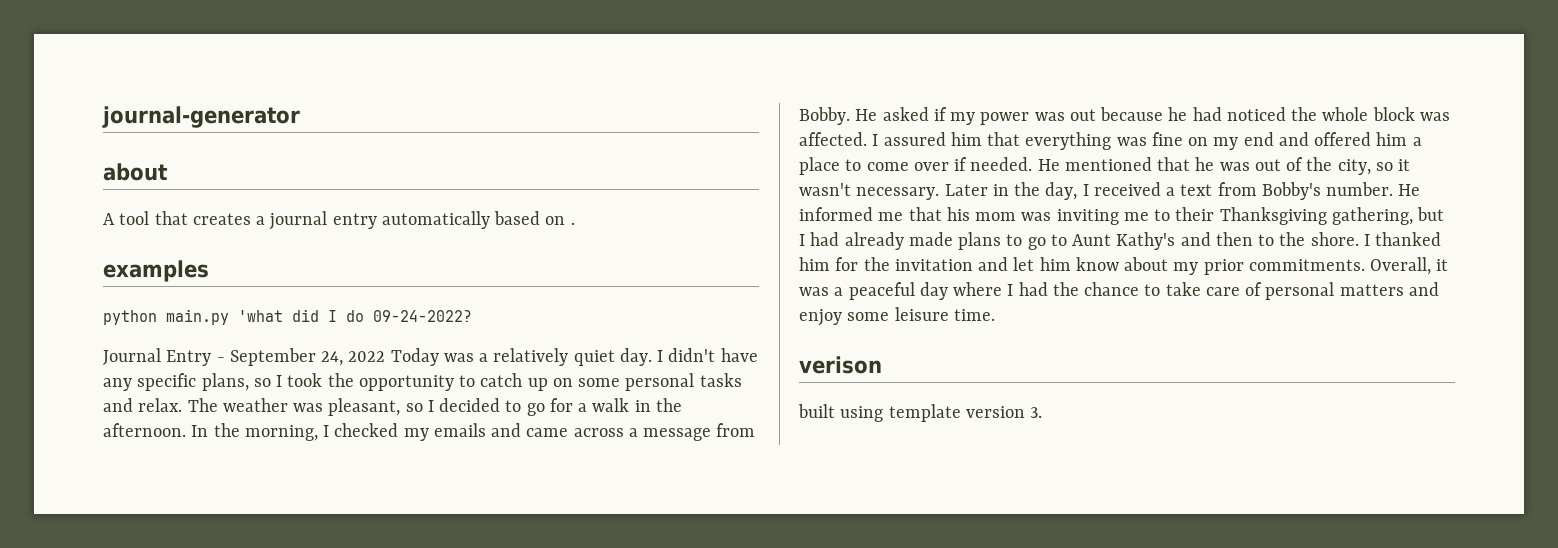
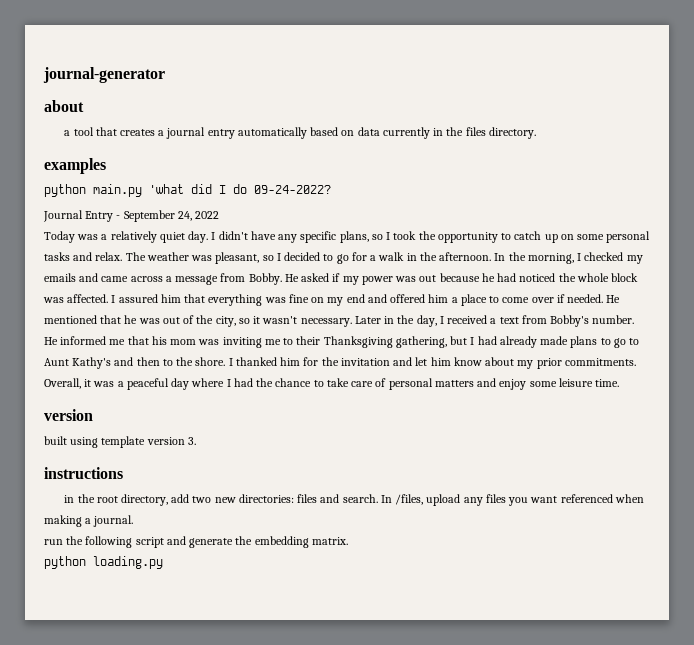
- A tool that creates a journal entry automatically based on .
+ a tool that creates a journal entry automatically based on data currently in the files directory.
- Journal Entry - September 24, 2022 Today was a relatively quiet day.
+ Journal Entry - September 24, 2022
+ Today was a relatively quiet day.
  Overall, it was a peaceful day where I had the chance to take care of personal matters and enjoy some leisure time.
- verison
+ version
+ instructions
+ in the root directory, add two new directories: files and search. In /files, upload any files you want referenced when making a journal.
+ run the following script and generate the embedding matrix.
+ python loading.py

